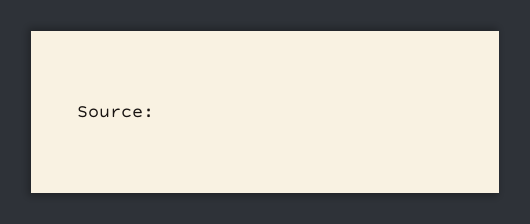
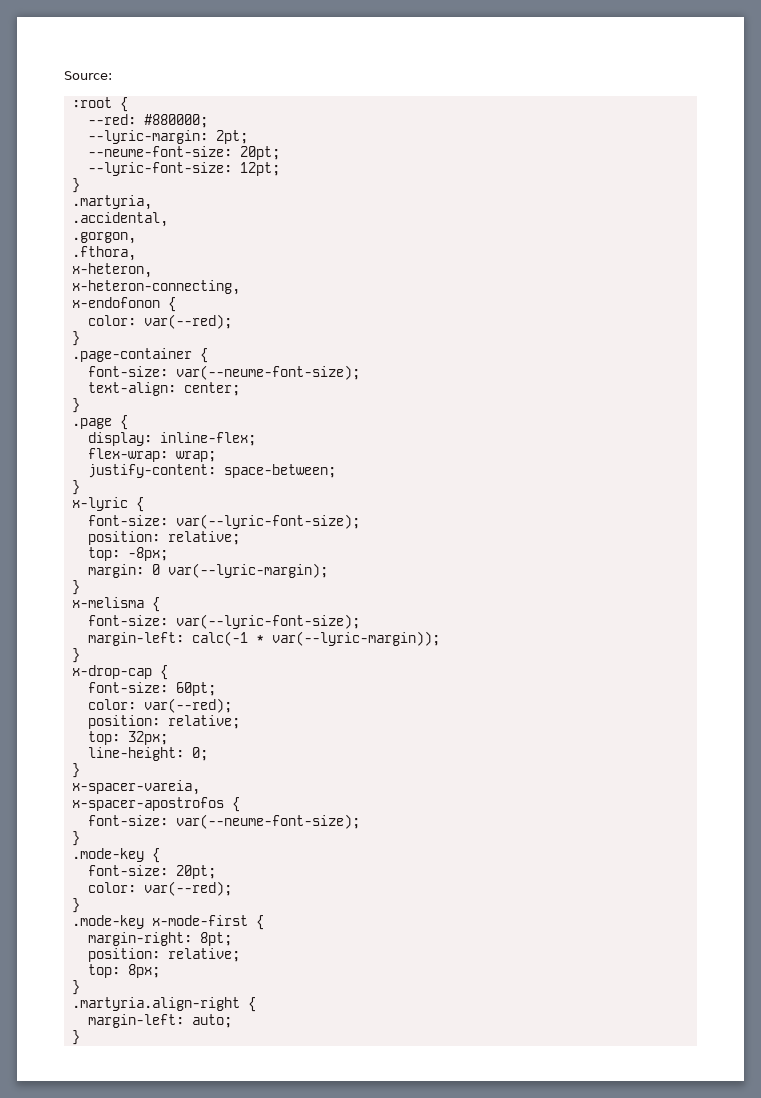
+ :root {
+ --red: #880000;
+ --lyric-margin: 2pt;
+ --neume-font-size: 20pt;
+ --lyric-font-size: 12pt;
+ }
+ .martyria,
+ .accidental,
+ .gorgon,
+ .fthora,
+ x-heteron,
+ x-heteron-connecting,
+ x-endofonon {
+ color: var(--red);
+ }
+ .page-container {
+ font-size: var(--neume-font-size);
+ text-align: center;
+ }
+ .page {
+ display: inline-flex;
+ flex-wrap: wrap;
+ justify-content: space-between;
+ }
+ x-lyric {
+ font-size: var(--lyric-font-size);
+ position: relative;
+ top: -8px;
+ margin: 0 var(--lyric-margin);
+ }
+ x-melisma {
+ font-size: var(--lyric-font-size);
+ margin-left: calc(-1 * var(--lyric-margin));
+ }
+ x-drop-cap {
+ font-size: 60pt;
+ color: var(--red);
+ position: relative;
+ top: 32px;
+ line-height: 0;
+ }
+ x-spacer-vareia,
+ x-spacer-apostrofos {
+ font-size: var(--neume-font-size);
+ }
+ .mode-key {
+ font-size: 20pt;
+ color: var(--red);
+ }
+ .mode-key x-mode-first {
+ margin-right: 8pt;
+ position: relative;
+ top: 8px;
+ }
+ .martyria.align-right {
+ margin-left: auto;
+ }

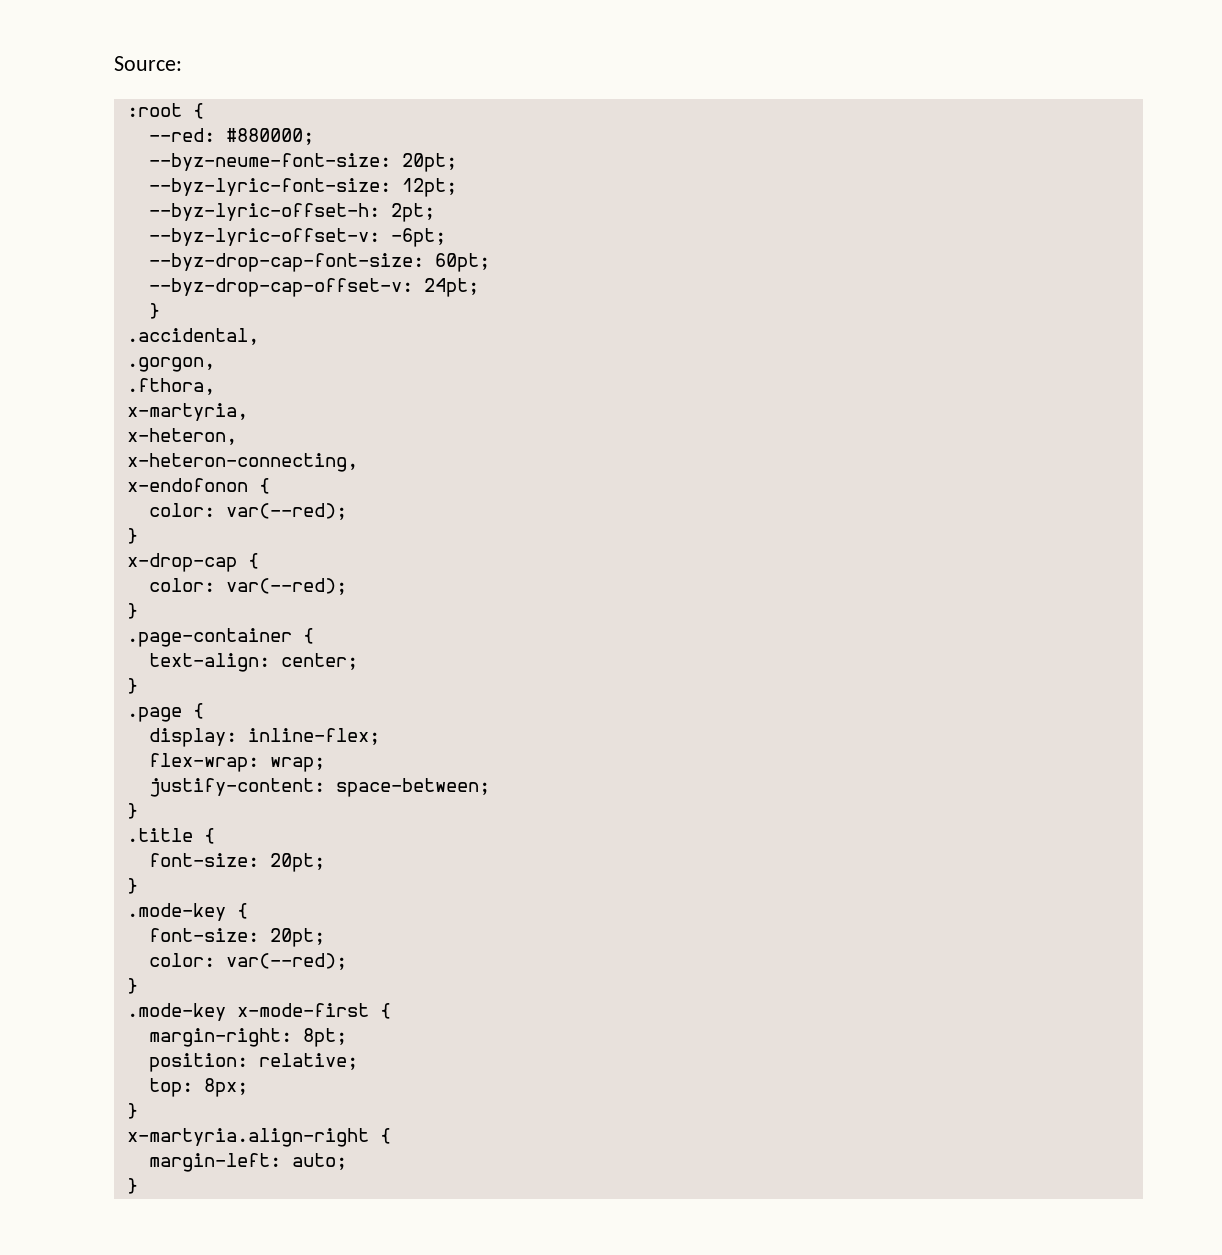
- --lyric-margin: 2pt;
- --neume-font-size: 20pt;
- --lyric-font-size: 12pt;
+ --byz-neume-font-size: 20pt;
+ --byz-lyric-font-size: 12pt;
+ --byz-lyric-offset-h: 2pt;
+ --byz-lyric-offset-v: -6pt;
+ --byz-drop-cap-font-size: 60pt;
+ --byz-drop-cap-offset-v: 24pt;
  }
- .martyria,
+ x-martyria,
+ x-drop-cap {
+ color: var(--red);
+ }
  .page-container {
- font-size: var(--neume-font-size);
- x-lyric {
- font-size: var(--lyric-font-size);
- position: relative;
- top: -8px;
- margin: 0 var(--lyric-margin);
- }
- x-melisma {
- font-size: var(--lyric-font-size);
- margin-left: calc(-1 * var(--lyric-margin));
- }
- x-drop-cap {
- font-size: 60pt;
- color: var(--red);
- position: relative;
- top: 32px;
- line-height: 0;
- }
- x-spacer-vareia,
- x-spacer-apostrofos {
- font-size: var(--neume-font-size);
+ .title {
+ font-size: 20pt;
- .martyria.align-right {
+ x-martyria.align-right {

